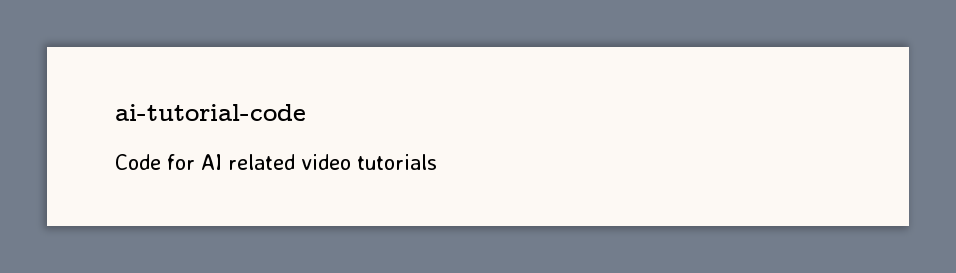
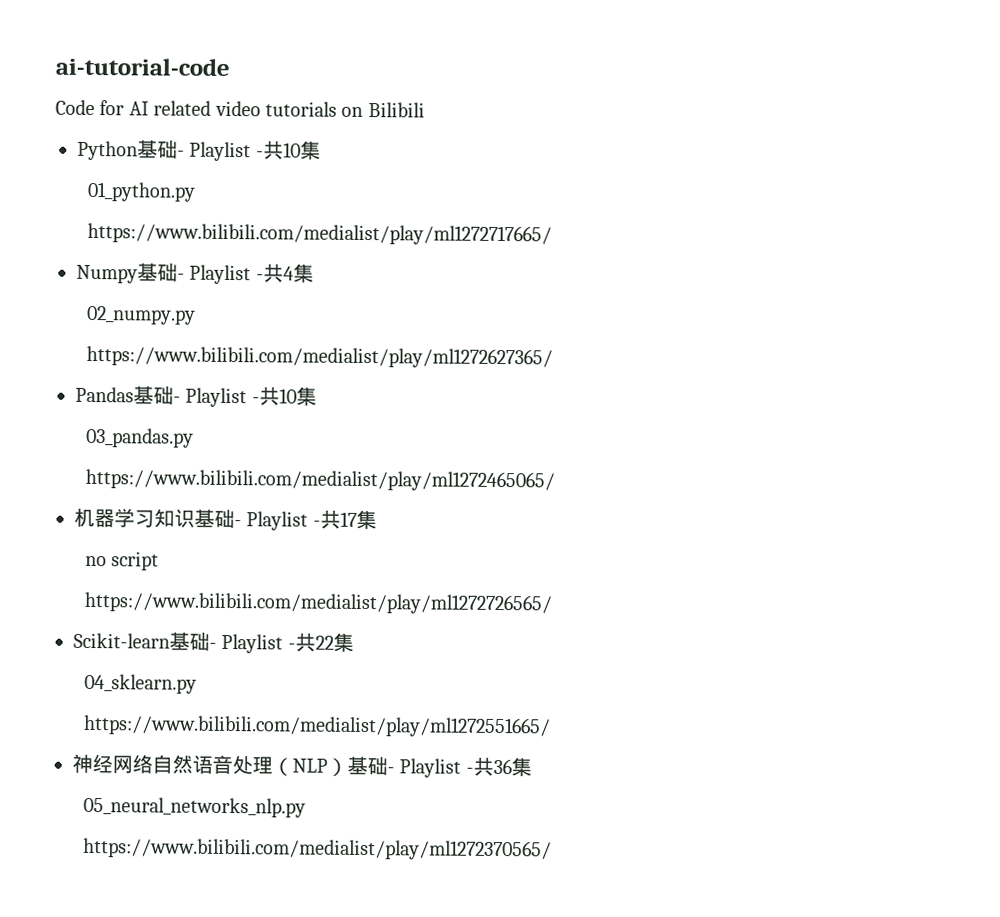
- Code for AI related video tutorials
+ Code for AI related video tutorials on Bilibili
+ Python基础- Playlist -共10集
+ 01_python.py
+ https://www.bilibili.com/medialist/play/ml1272717665/
+ Numpy基础- Playlist -共4集
+ 02_numpy.py
+ https://www.bilibili.com/medialist/play/ml1272627365/
+ Pandas基础- Playlist -共10集
+ 03_pandas.py
+ https://www.bilibili.com/medialist/play/ml1272465065/
+ 机器学习知识基础- Playlist -共17集
+ no script
+ https://www.bilibili.com/medialist/play/ml1272726565/
+ Scikit-learn基础- Playlist -共22集
+ 04_sklearn.py
+ https://www.bilibili.com/medialist/play/ml1272551665/
+ 神经网络自然语音处理（NLP）基础- Playlist -共36集
+ 05_neural_networks_nlp.py
+ https://www.bilibili.com/medialist/play/ml1272370565/

